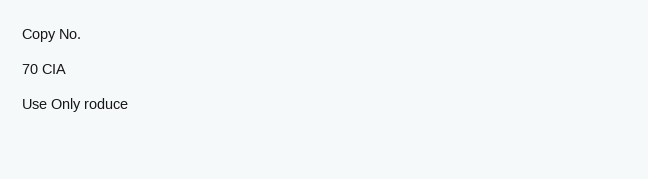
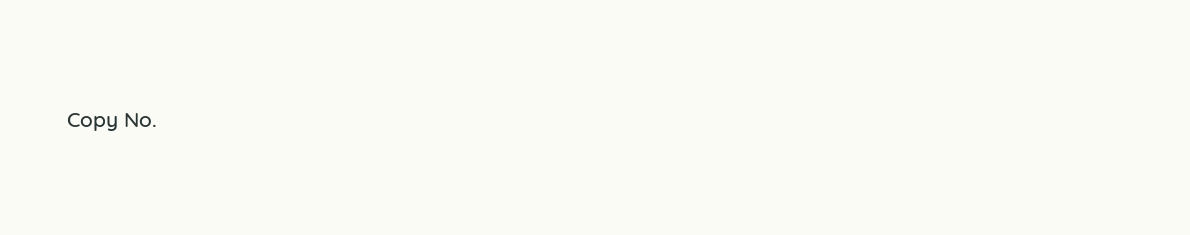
- 70 CIA
- Use Only roduce

